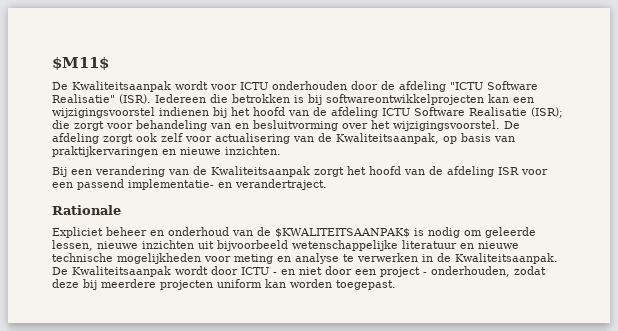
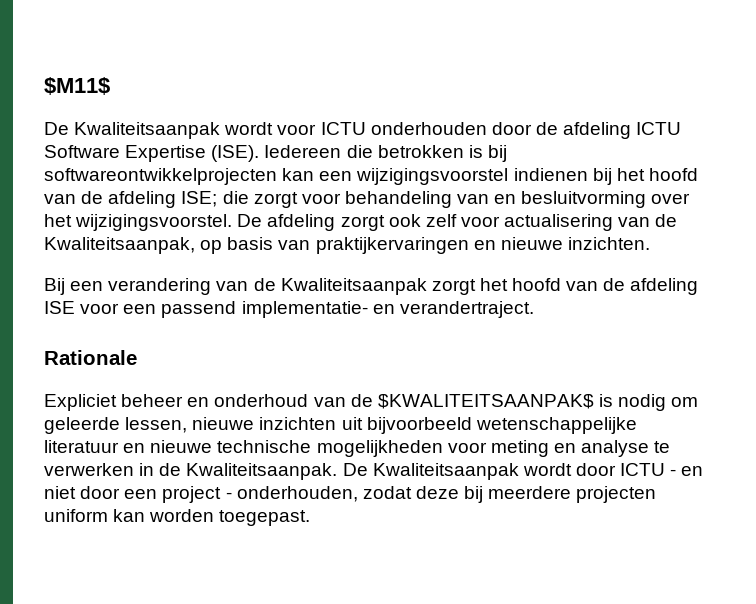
- De Kwaliteitsaanpak wordt voor ICTU onderhouden door de afdeling "ICTU Software Realisatie" (ISR).
+ De Kwaliteitsaanpak wordt voor ICTU onderhouden door de afdeling ICTU Software Expertise (ISE).
- Iedereen die betrokken is bij softwareontwikkelprojecten kan een wijzigingsvoorstel indienen bij het hoofd van de afdeling ICTU Software Realisatie (ISR); die zorgt voor behandeling van en besluitvorming over het wijzigingsvoorstel.
+ Iedereen die betrokken is bij softwareontwikkelprojecten kan een wijzigingsvoorstel indienen bij het hoofd van de afdeling ISE; die zorgt voor behandeling van en besluitvorming over het wijzigingsvoorstel.
- Bij een verandering van de Kwaliteitsaanpak zorgt het hoofd van de afdeling ISR voor een passend implementatie- en verandertraject.
+ Bij een verandering van de Kwaliteitsaanpak zorgt het hoofd van de afdeling ISE voor een passend implementatie- en verandertraject.

